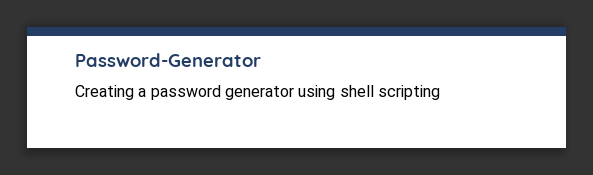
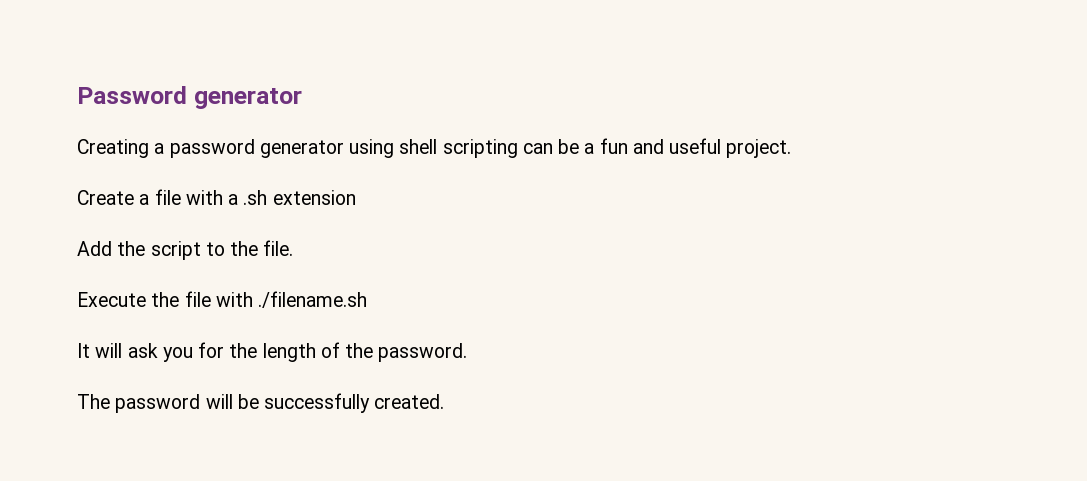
- Password-Generator
+ Password generator
- Creating a password generator using shell scripting
+ Creating a password generator using shell scripting can be a fun and useful project.
+ Create a file with a .sh extension
+ Add the script to the file.
+ Execute the file with ./filename.sh
+ It will ask you for the length of the password.
+ The password will be successfully created.

